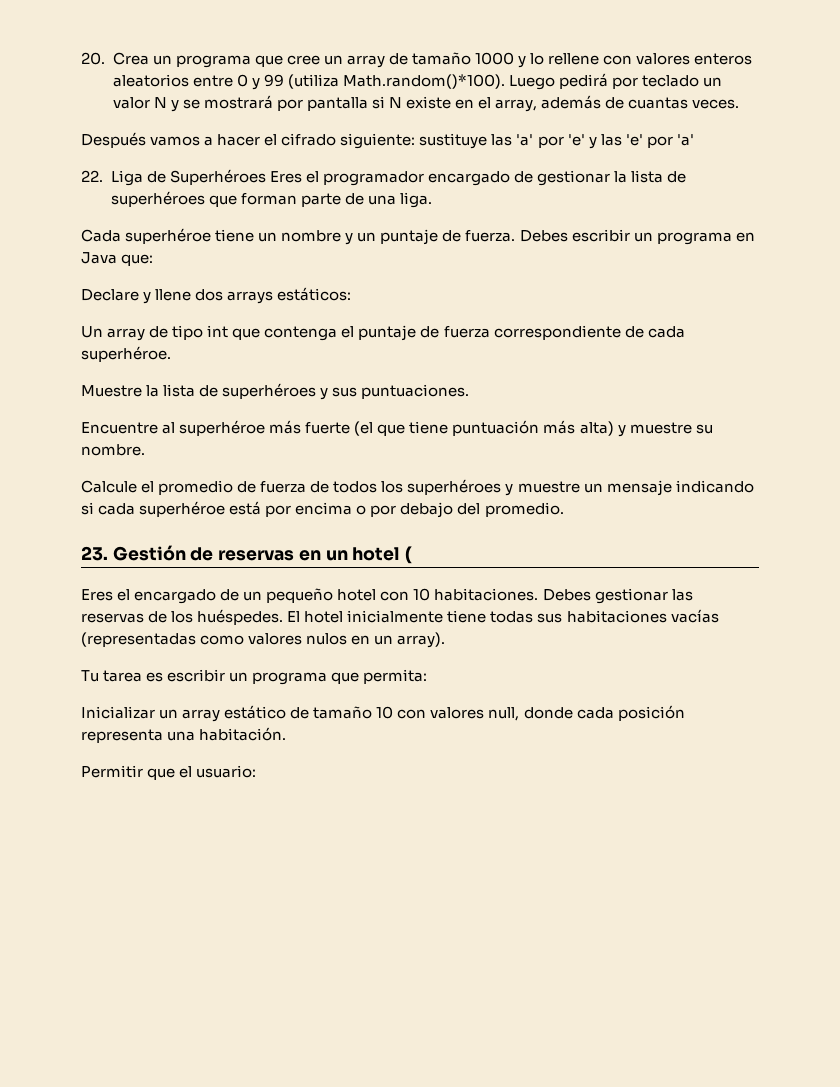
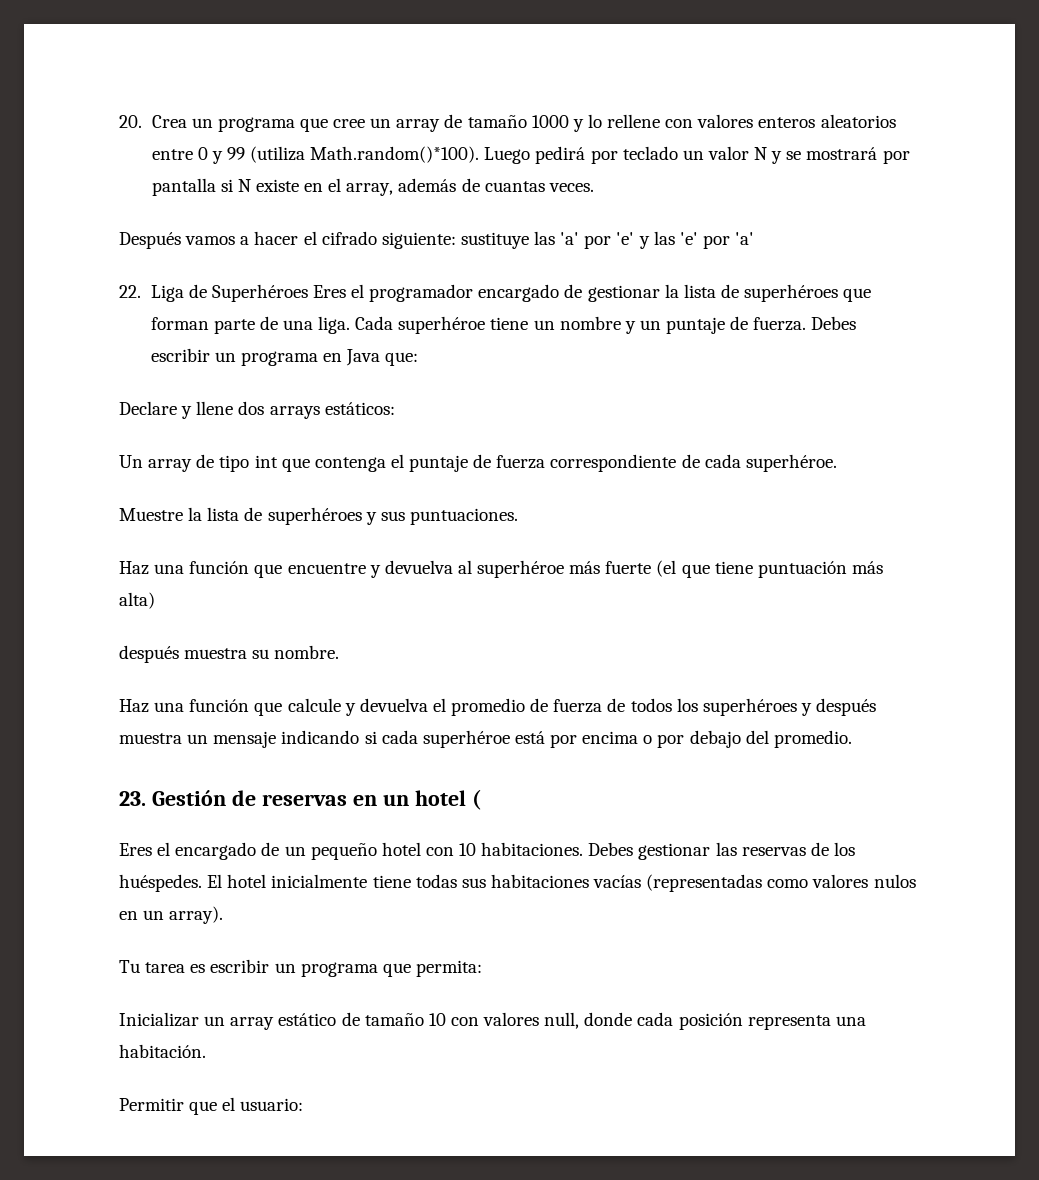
- 22. Liga de Superhéroes Eres el programador encargado de gestionar la lista de superhéroes que forman parte de una liga.
- Cada superhéroe tiene un nombre y un puntaje de fuerza.
+ 22. Liga de Superhéroes Eres el programador encargado de gestionar la lista de superhéroes que forman parte de una liga. Cada superhéroe tiene un nombre y un puntaje de fuerza.
- Encuentre al superhéroe más fuerte (el que tiene puntuación más alta) y muestre su nombre.
+ Haz una función que encuentre y devuelva al superhéroe más fuerte (el que tiene puntuación más alta)
+ después muestra su nombre.
- Calcule el promedio de fuerza de todos los superhéroes y muestre un mensaje indicando si cada superhéroe está por encima o por debajo del promedio.
+ Haz una función que calcule y devuelva el promedio de fuerza de todos los superhéroes y después muestra un mensaje indicando si cada superhéroe está por encima o por debajo del promedio.

